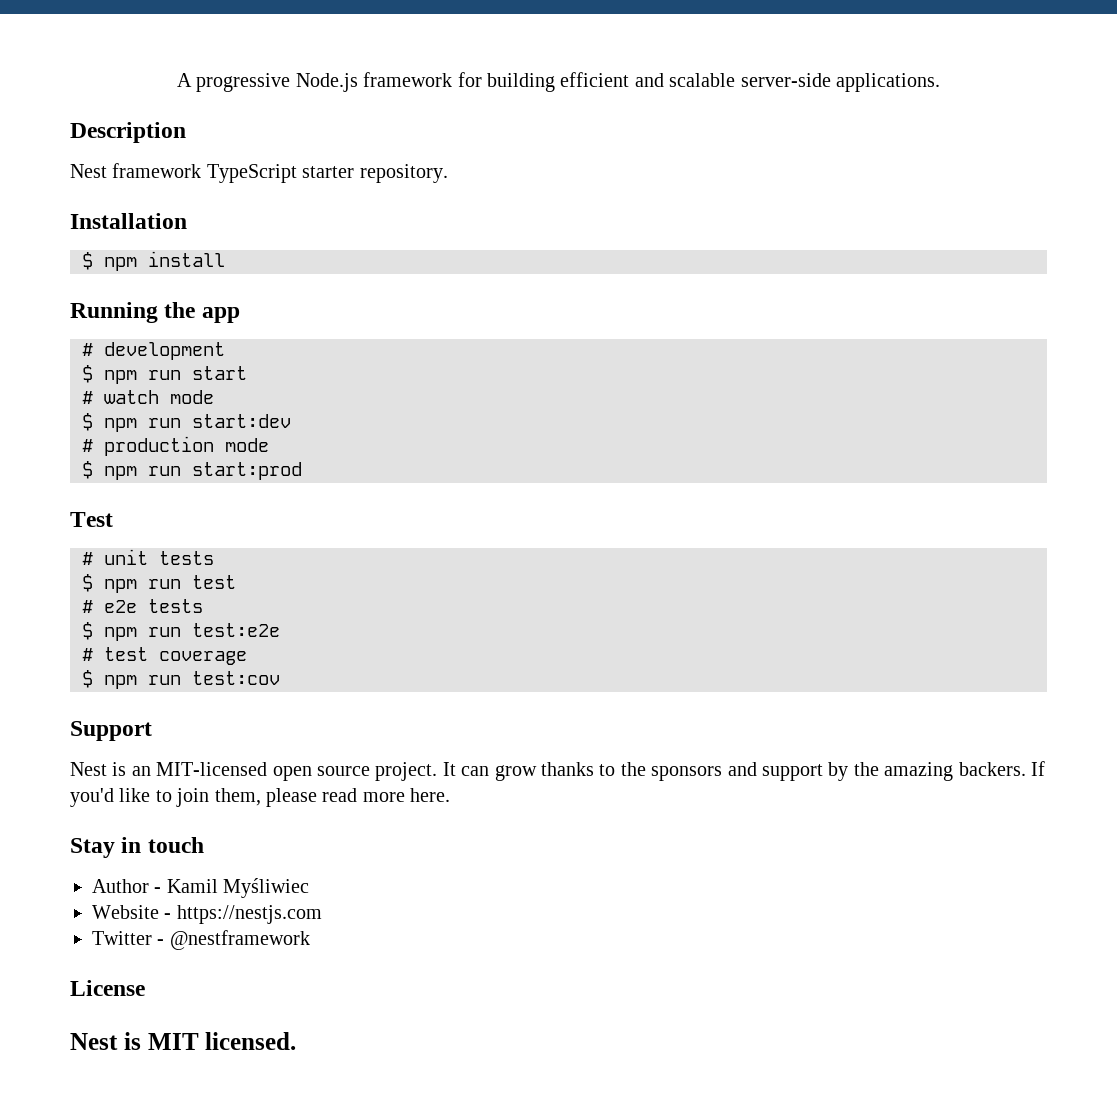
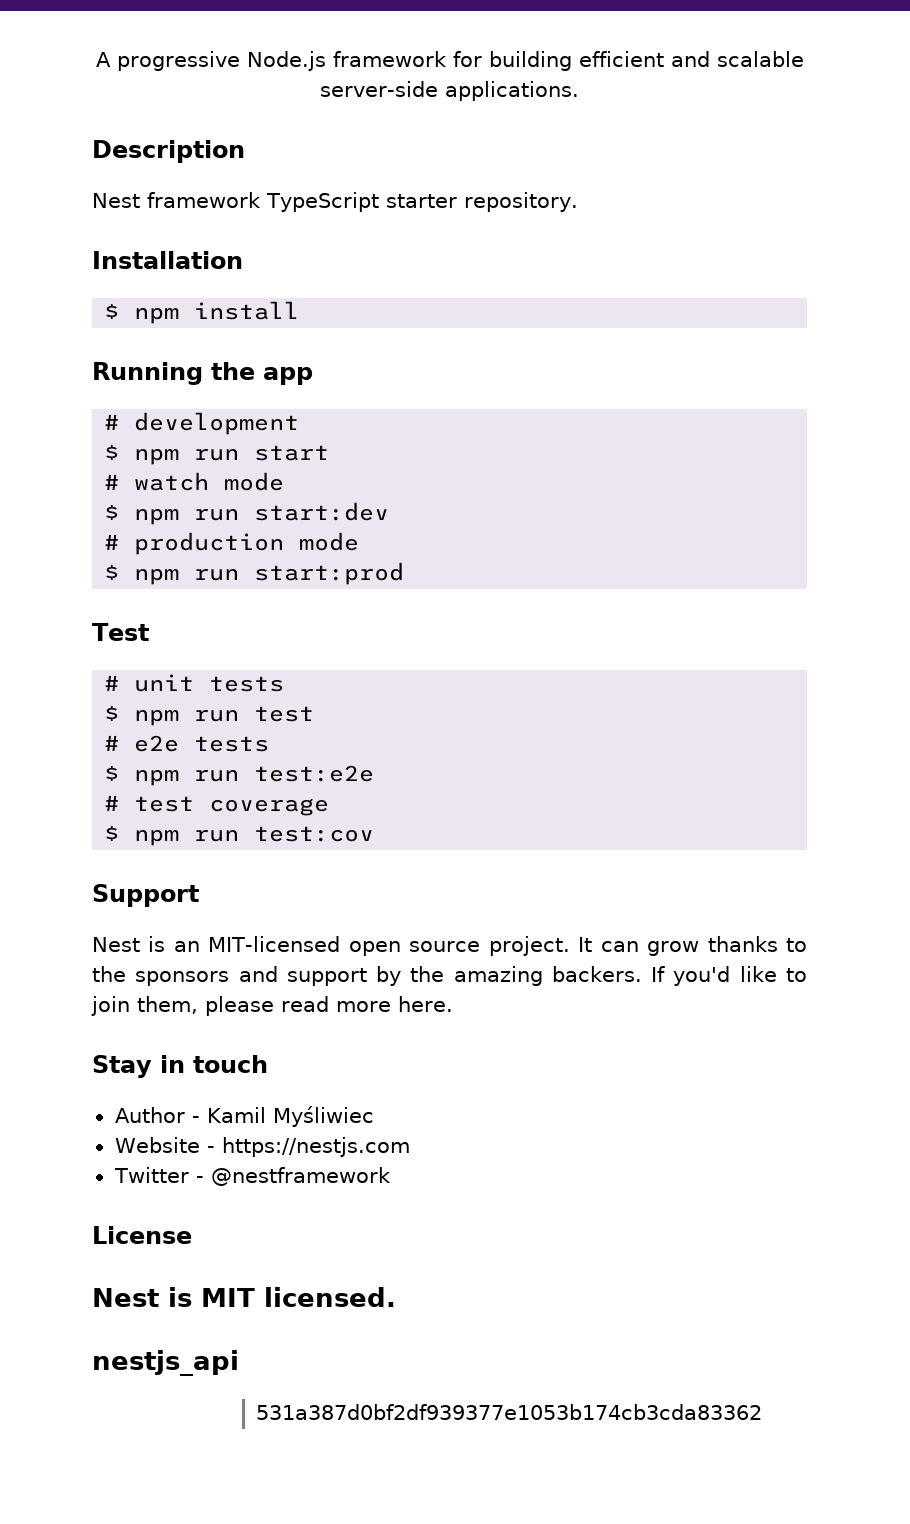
+ nestjs_api
+ 531a387d0bf2df939377e1053b174cb3cda83362

